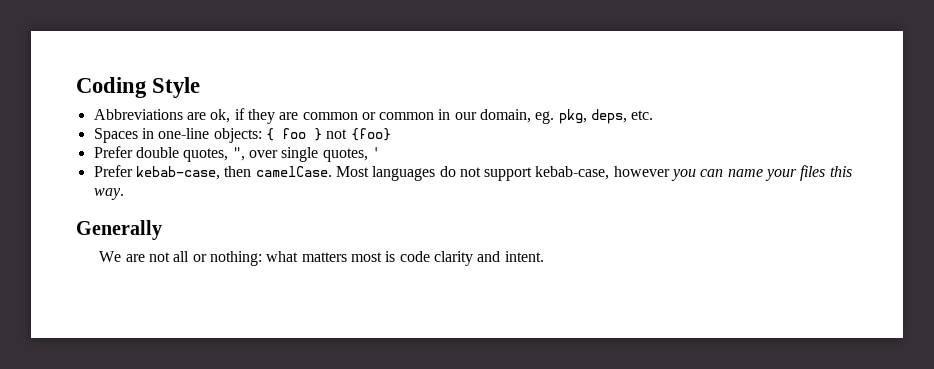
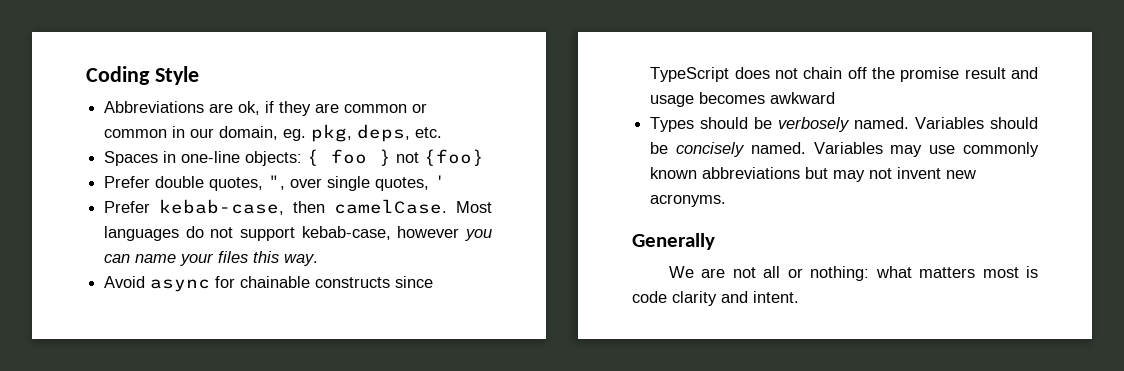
+ Avoid async for chainable constructs since TypeScript does not chain off the promise result and usage becomes awkward
+ Types should be verbosely named. Variables should be concisely named. Variables may use commonly known abbreviations but may not invent new acronyms.

